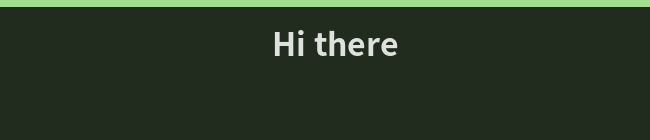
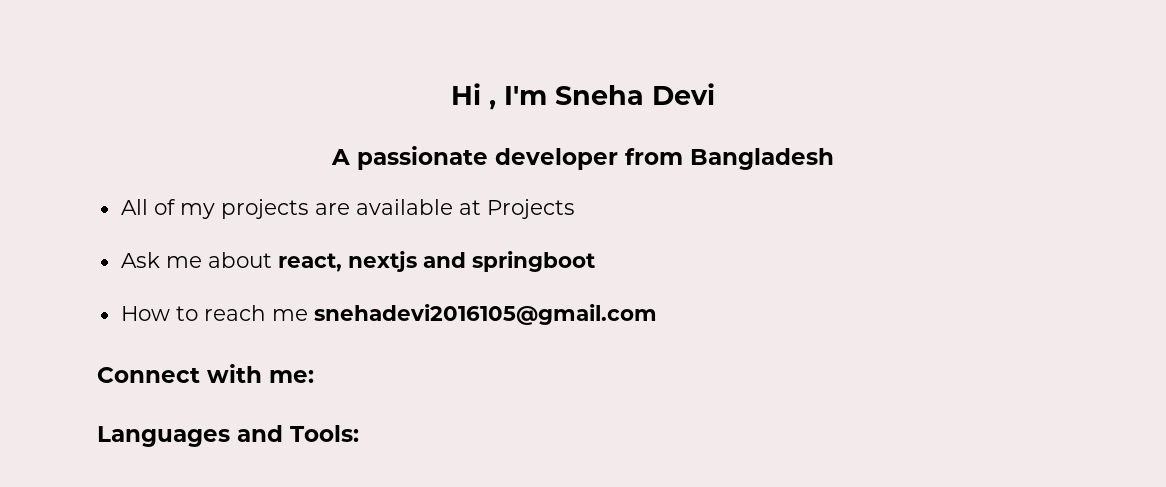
- Hi there
+ Hi , I'm Sneha Devi
+ A passionate developer from Bangladesh
+ All of my projects are available at Projects
+ Ask me about react, nextjs and springboot
+ How to reach me snehadevi2016105@gmail.com
+ Connect with me:
+ Languages and Tools:

